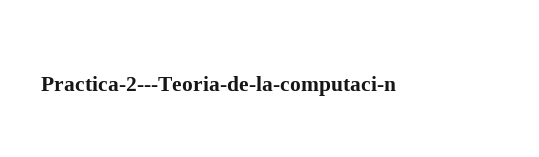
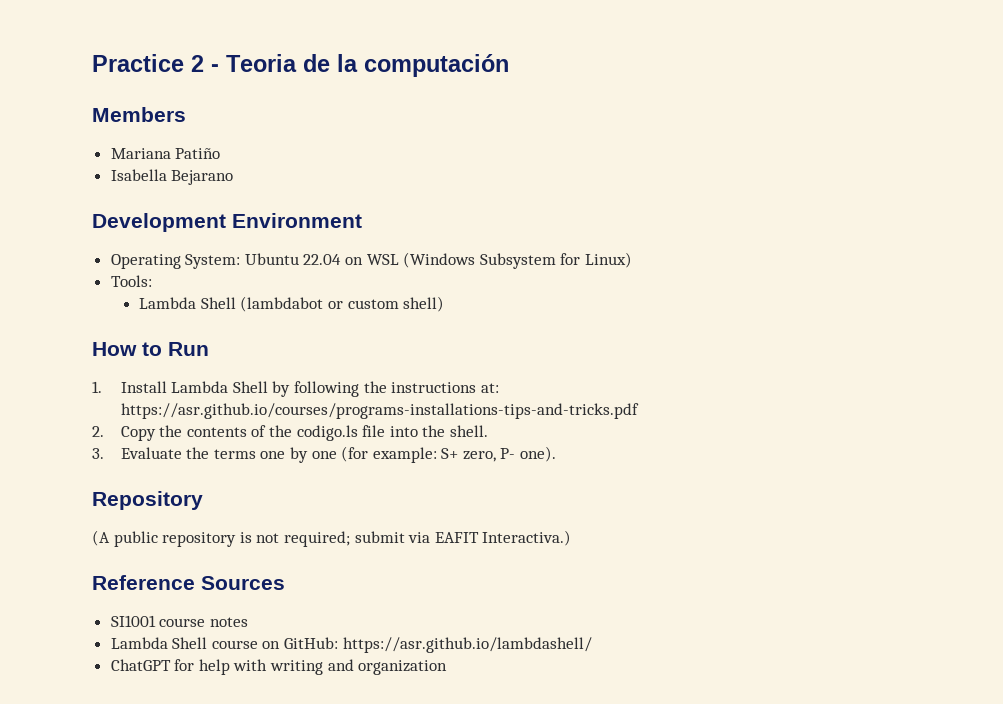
- Practica-2---Teoria-de-la-computaci-n
+ Practice 2 - Teoria de la computación
+ Members
+ Mariana Patiño
+ Isabella Bejarano
+ Development Environment
+ Operating System: Ubuntu 22.04 on WSL (Windows Subsystem for Linux)
+ Tools:
+ Lambda Shell (lambdabot or custom shell)
+ How to Run
+ 1. Install Lambda Shell by following the instructions at: https://asr.github.io/courses/programs-installations-tips-and-tricks.pdf
+ 2. Copy the contents of the codigo.ls file into the shell.
+ 3. Evaluate the terms one by one (for example: S+ zero, P- one).
+ Repository
+ (A public repository is not required; submit via EAFIT Interactiva.)
+ Reference Sources
+ SI1001 course notes
+ Lambda Shell course on GitHub: https://asr.github.io/lambdashell/
+ ChatGPT for help with writing and organization

